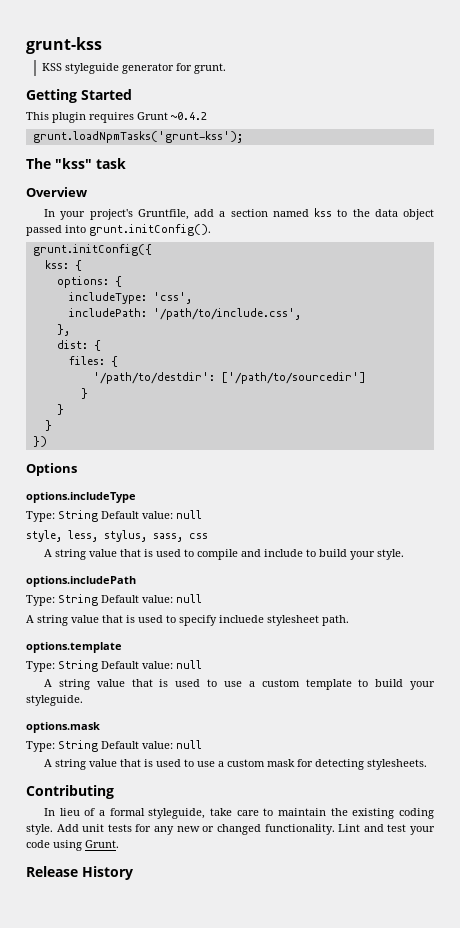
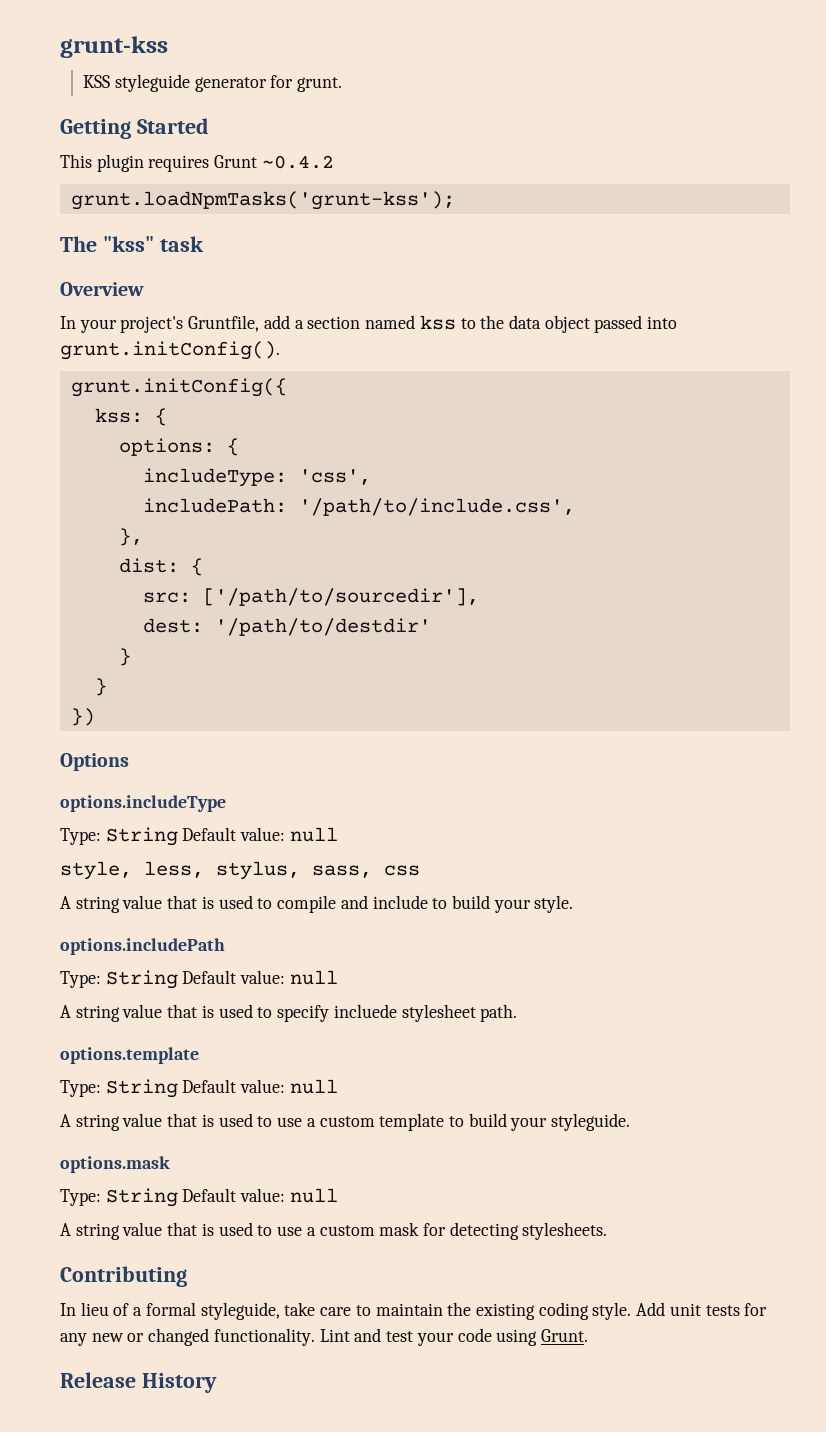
- files: {
- '/path/to/destdir': ['/path/to/sourcedir']
- }
+ src: ['/path/to/sourcedir'],
+ dest: '/path/to/destdir'

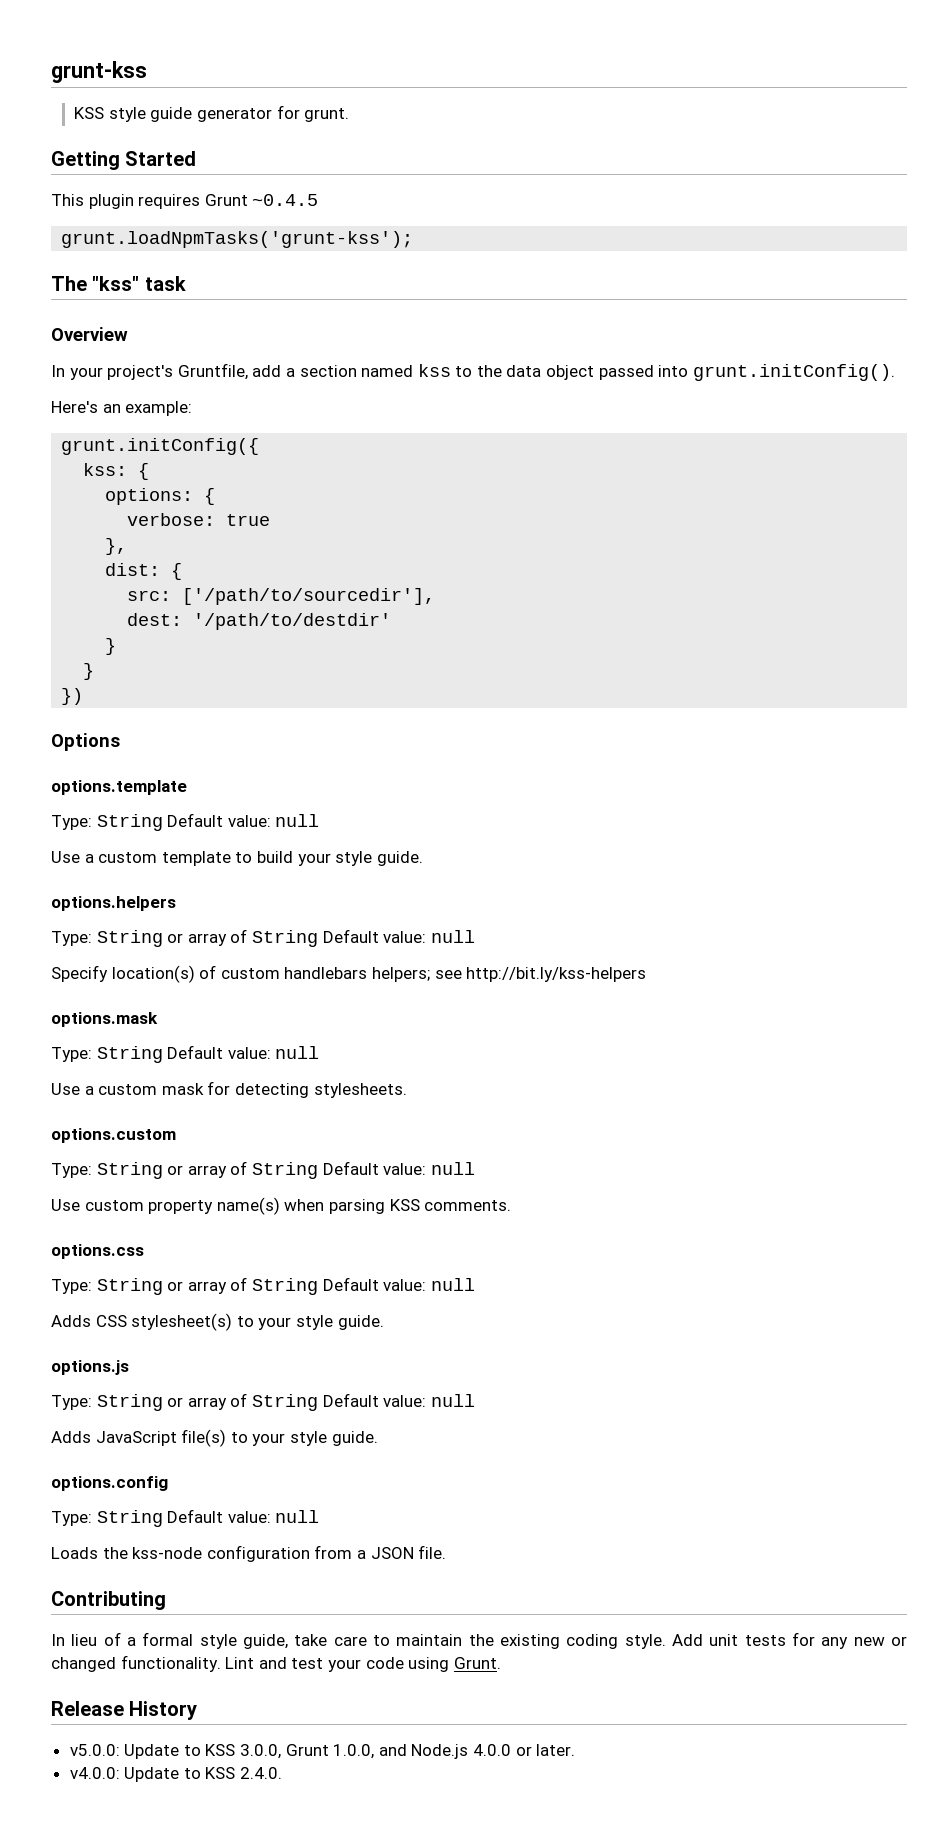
- KSS styleguide generator for grunt.
+ KSS style guide generator for grunt.
- This plugin requires Grunt ~0.4.2
+ This plugin requires Grunt ~0.4.5
+ Here's an example:
- includeType: 'css',
- includePath: '/path/to/include.css',
+ verbose: true
- options.includeType
- Type: String Default value: null
- style, less, stylus, sass, css
- A string value that is used to compile and include to build your style.
- options.includePath
- Type: String Default value: null
- A string value that is used to specify incluede stylesheet path.
- A string value that is used to use a custom template to build your styleguide.
+ Use a custom template to build your style guide.
+ options.helpers
+ Type: String or array of String Default value: null
+ Specify location(s) of custom handlebars helpers; see http://bit.ly/kss-helpers
- A string value that is used to use a custom mask for detecting stylesheets.
+ Use a custom mask for detecting stylesheets.
+ options.custom
+ Type: String or array of String Default value: null
+ Use custom property name(s) when parsing KSS comments.
+ options.css
+ Type: String or array of String Default value: null
+ Adds CSS stylesheet(s) to your style guide.
+ options.js
+ Type: String or array of String Default value: null
+ Adds JavaScript file(s) to your style guide.
+ options.config
+ Type: String Default value: null
+ Loads the kss-node configuration from a JSON file.
- In lieu of a formal styleguide, take care to maintain the existing coding style.
+ In lieu of a formal style guide, take care to maintain the existing coding style.
+ v5.0.0: Update to KSS 3.0.0, Grunt 1.0.0, and Node.js 4.0.0 or later.
+ v4.0.0: Update to KSS 2.4.0.

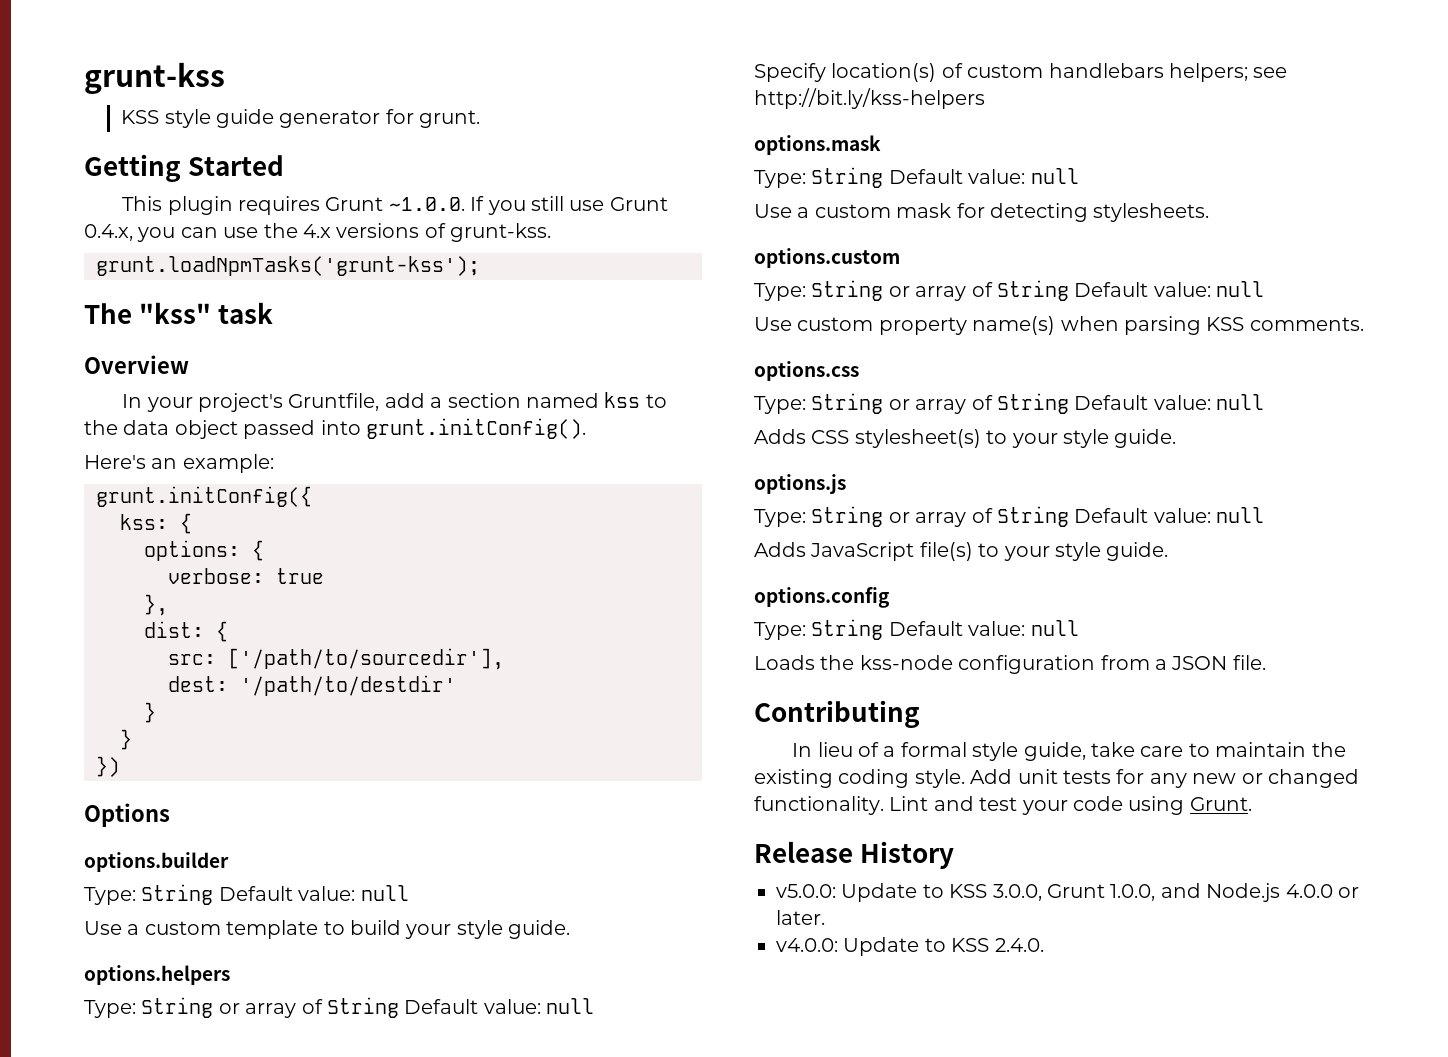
- This plugin requires Grunt ~0.4.5
+ This plugin requires Grunt ~1.0.0. If you still use Grunt 0.4.x, you can use the 4.x versions of grunt-kss.
- options.template
+ options.builder

